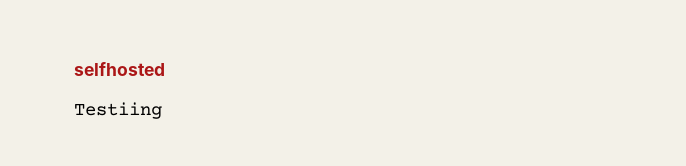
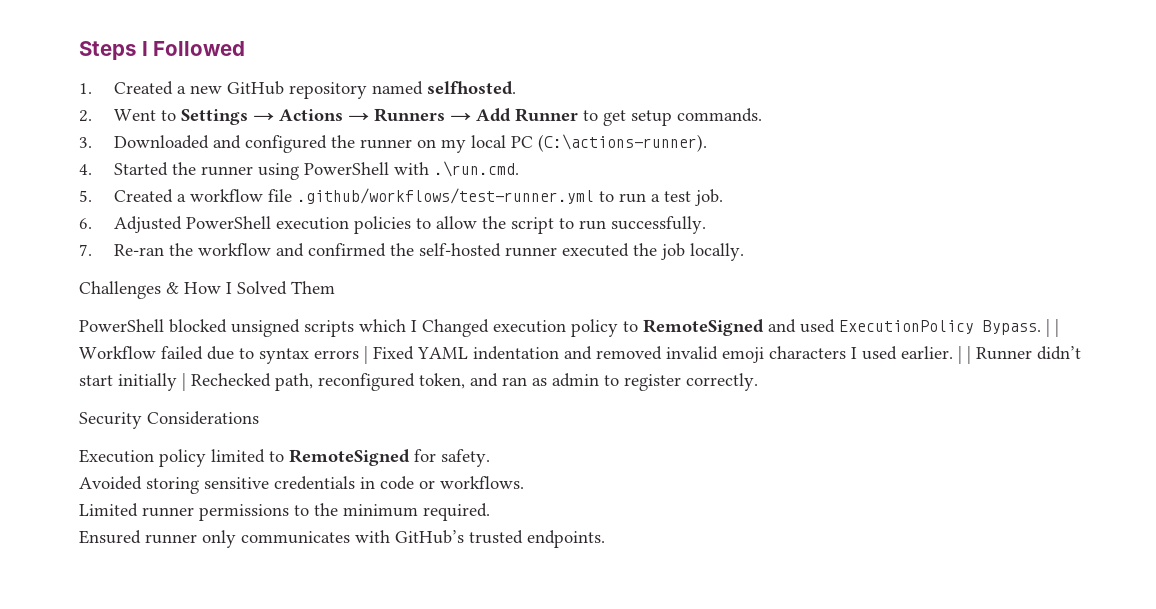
- selfhosted
- Testiing
+ Steps I Followed
+ 1. Created a new GitHub repository named selfhosted.
+ 2. Went to Settings → Actions → Runners → Add Runner to get setup commands.
+ 3. Downloaded and configured the runner on my local PC (C:\actions-runner).
+ 4. Started the runner using PowerShell with .\run.cmd.
+ 5. Created a workflow file .github/workflows/test-runner.yml to run a test job.
+ 6. Adjusted PowerShell execution policies to allow the script to run successfully.
+ 7. Re-ran the workflow and confirmed the self-hosted runner executed the job locally.
+ Challenges & How I Solved Them
+ PowerShell blocked unsigned scripts which I Changed execution policy to RemoteSigned and used ExecutionPolicy Bypass. | | Workflow failed due to syntax errors | Fixed YAML indentation and removed invalid emoji characters I used earlier. | | Runner didn’t start initially | Rechecked path, reconfigured token, and ran as admin to register correctly.
+ Security Considerations
+ Execution policy limited to RemoteSigned for safety.
+ Avoided storing sensitive credentials in code or workflows.
+ Limited runner permissions to the minimum required.
+ Ensured runner only communicates with GitHub’s trusted endpoints.

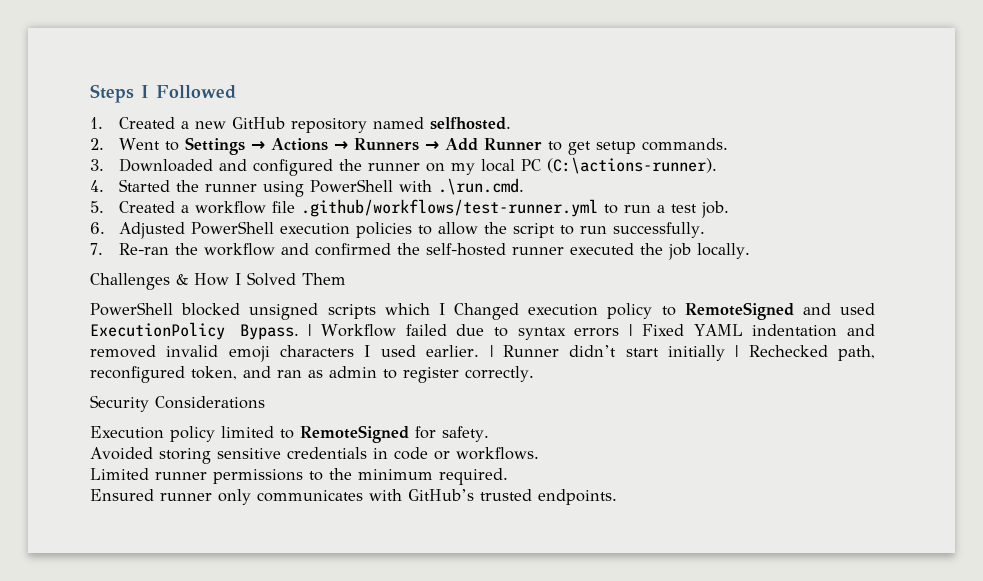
- | | Workflow failed due to syntax errors | Fixed YAML indentation and removed invalid emoji characters I used earlier.
+ | Workflow failed due to syntax errors | Fixed YAML indentation and removed invalid emoji characters I used earlier.
- | | Runner didn’t start initially | Rechecked path, reconfigured token, and ran as admin to register correctly.
+ | Runner didn’t start initially | Rechecked path, reconfigured token, and ran as admin to register correctly.

